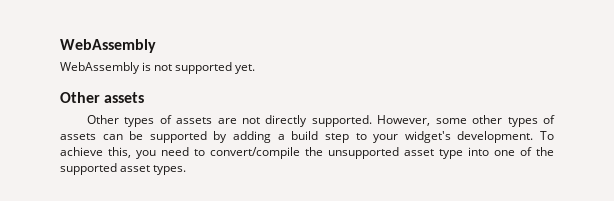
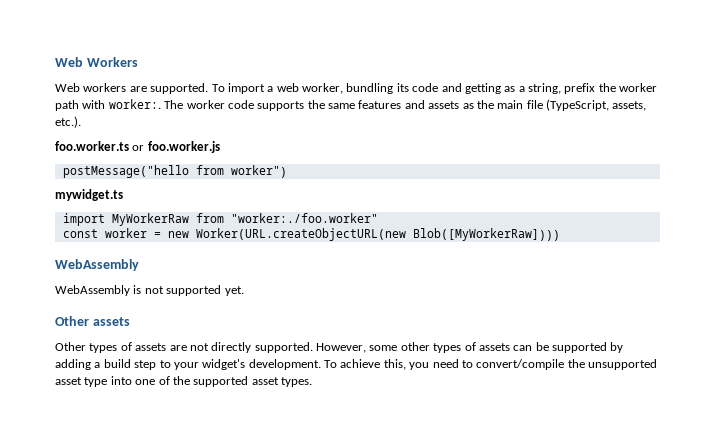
+ Web Workers
+ Web workers are supported. To import a web worker, bundling its code and getting as a string, prefix the worker path with worker:. The worker code supports the same features and assets as the main file (TypeScript, assets, etc.).
+ foo.worker.ts or foo.worker.js
+ postMessage("hello from worker")
+ mywidget.ts
+ import MyWorkerRaw from "worker:./foo.worker"
+ const worker = new Worker(URL.createObjectURL(new Blob([MyWorkerRaw])))

